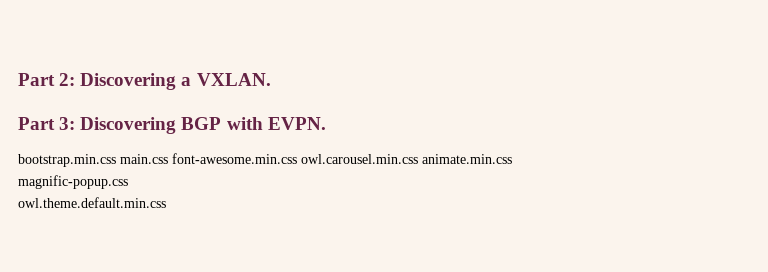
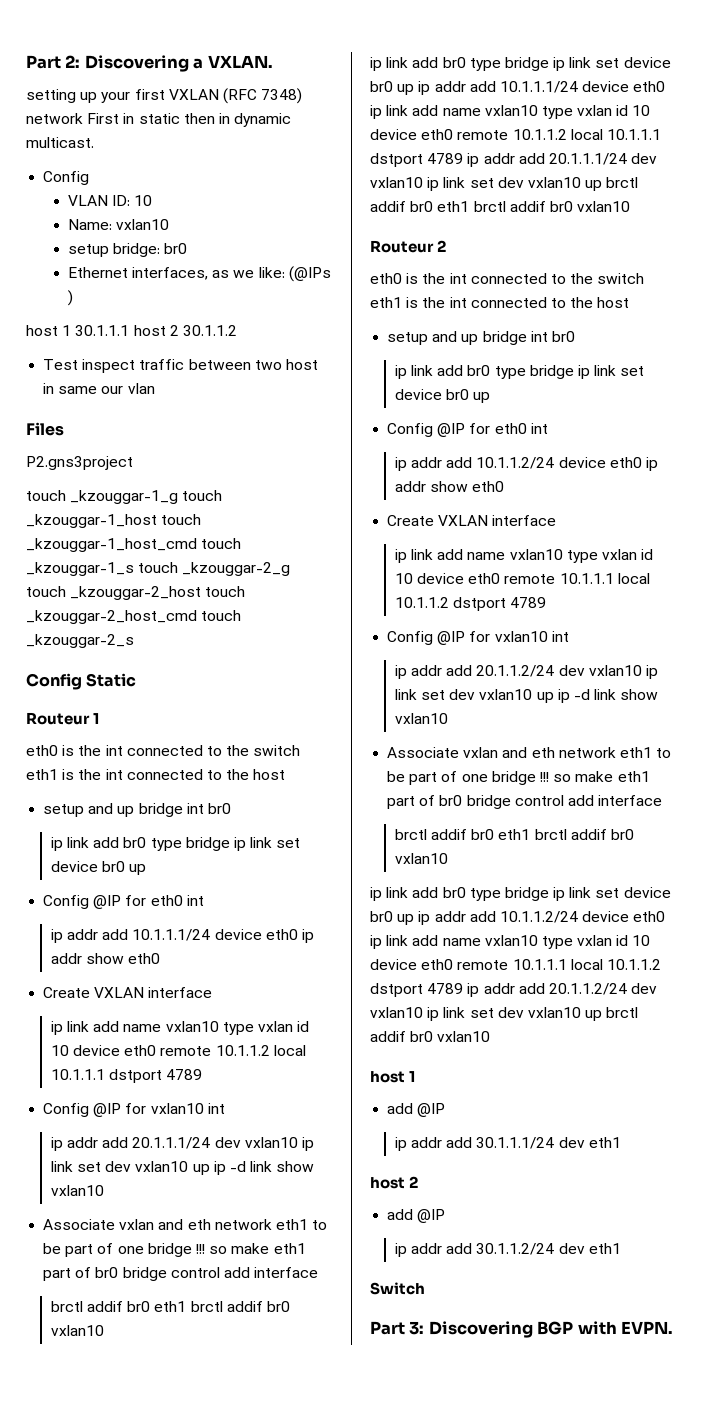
+ setting up your first VXLAN (RFC 7348) network First in static then in dynamic multicast.
+ Config
+ VLAN ID: 10
+ Name: vxlan10
+ setup bridge: br0
+ Ethernet interfaces, as we like: (@IPs )
+ host 1 30.1.1.1 host 2 30.1.1.2
+ Test inspect traffic between two host in same our vlan
+ Files
+ P2.gns3project
+ touch _kzouggar-1_g touch _kzouggar-1_host touch _kzouggar-1_host_cmd touch _kzouggar-1_s touch _kzouggar-2_g touch _kzouggar-2_host touch _kzouggar-2_host_cmd touch _kzouggar-2_s
+ Config Static
+ Routeur 1
+ eth0 is the int connected to the switch eth1 is the int connected to the host
+ setup and up bridge int br0
+ ip link add br0 type bridge ip link set device br0 up
+ Config @IP for eth0 int
+ ip addr add 10.1.1.1/24 device eth0 ip addr show eth0
+ Create VXLAN interface
+ ip link add name vxlan10 type vxlan id 10 device eth0 remote 10.1.1.2 local 10.1.1.1 dstport 4789
+ Config @IP for vxlan10 int
+ ip addr add 20.1.1.1/24 dev vxlan10 ip link set dev vxlan10 up ip -d link show vxlan10
+ Associate vxlan and eth network eth1 to be part of one bridge !!! so make eth1 part of br0 bridge control add interface
+ brctl addif br0 eth1 brctl addif br0 vxlan10
+ ip link add br0 type bridge ip link set device br0 up ip addr add 10.1.1.1/24 device eth0 ip link add name vxlan10 type vxlan id 10 device eth0 remote 10.1.1.2 local 10.1.1.1 dstport 4789 ip addr add 20.1.1.1/24 dev vxlan10 ip link set dev vxlan10 up brctl addif br0 eth1 brctl addif br0 vxlan10
+ Routeur 2
+ eth0 is the int connected to the switch eth1 is the int connected to the host
+ setup and up bridge int br0
+ ip link add br0 type bridge ip link set device br0 up
+ Config @IP for eth0 int
+ ip addr add 10.1.1.2/24 device eth0 ip addr show eth0
+ Create VXLAN interface
+ ip link add name vxlan10 type vxlan id 10 device eth0 remote 10.1.1.1 local 10.1.1.2 dstport 4789
+ Config @IP for vxlan10 int
+ ip addr add 20.1.1.2/24 dev vxlan10 ip link set dev vxlan10 up ip -d link show vxlan10
+ Associate vxlan and eth network eth1 to be part of one bridge !!! so make eth1 part of br0 bridge control add interface
+ brctl addif br0 eth1 brctl addif br0 vxlan10
+ ip link add br0 type bridge ip link set device br0 up ip addr add 10.1.1.2/24 device eth0 ip link add name vxlan10 type vxlan id 10 device eth0 remote 10.1.1.1 local 10.1.1.2 dstport 4789 ip addr add 20.1.1.2/24 dev vxlan10 ip link set dev vxlan10 up brctl addif br0 vxlan10
+ host 1
+ add @IP
+ ip addr add 30.1.1.1/24 dev eth1
+ host 2
+ add @IP
+ ip addr add 30.1.1.2/24 dev eth1
+ Switch
- bootstrap.min.css main.css font-awesome.min.css owl.carousel.min.css animate.min.css
- magnific-popup.css
- owl.theme.default.min.css

